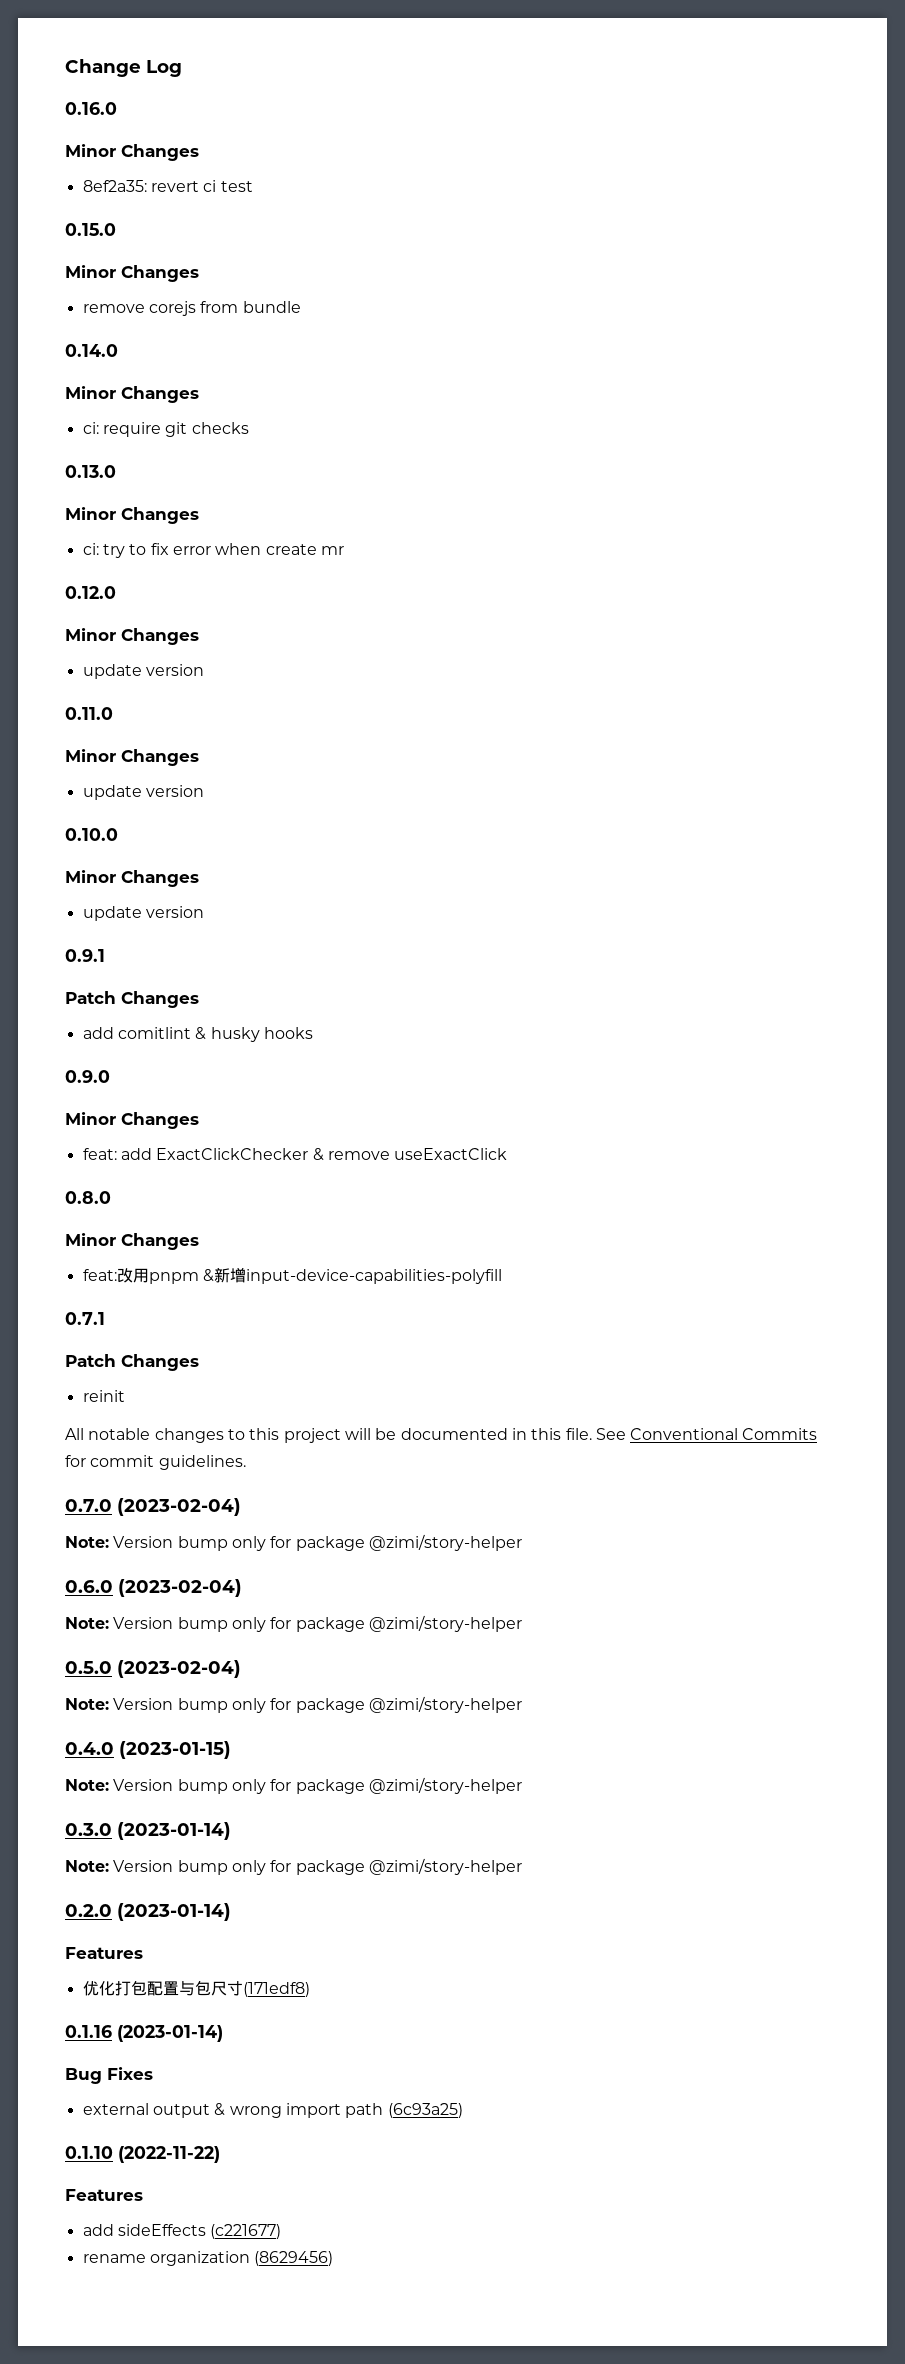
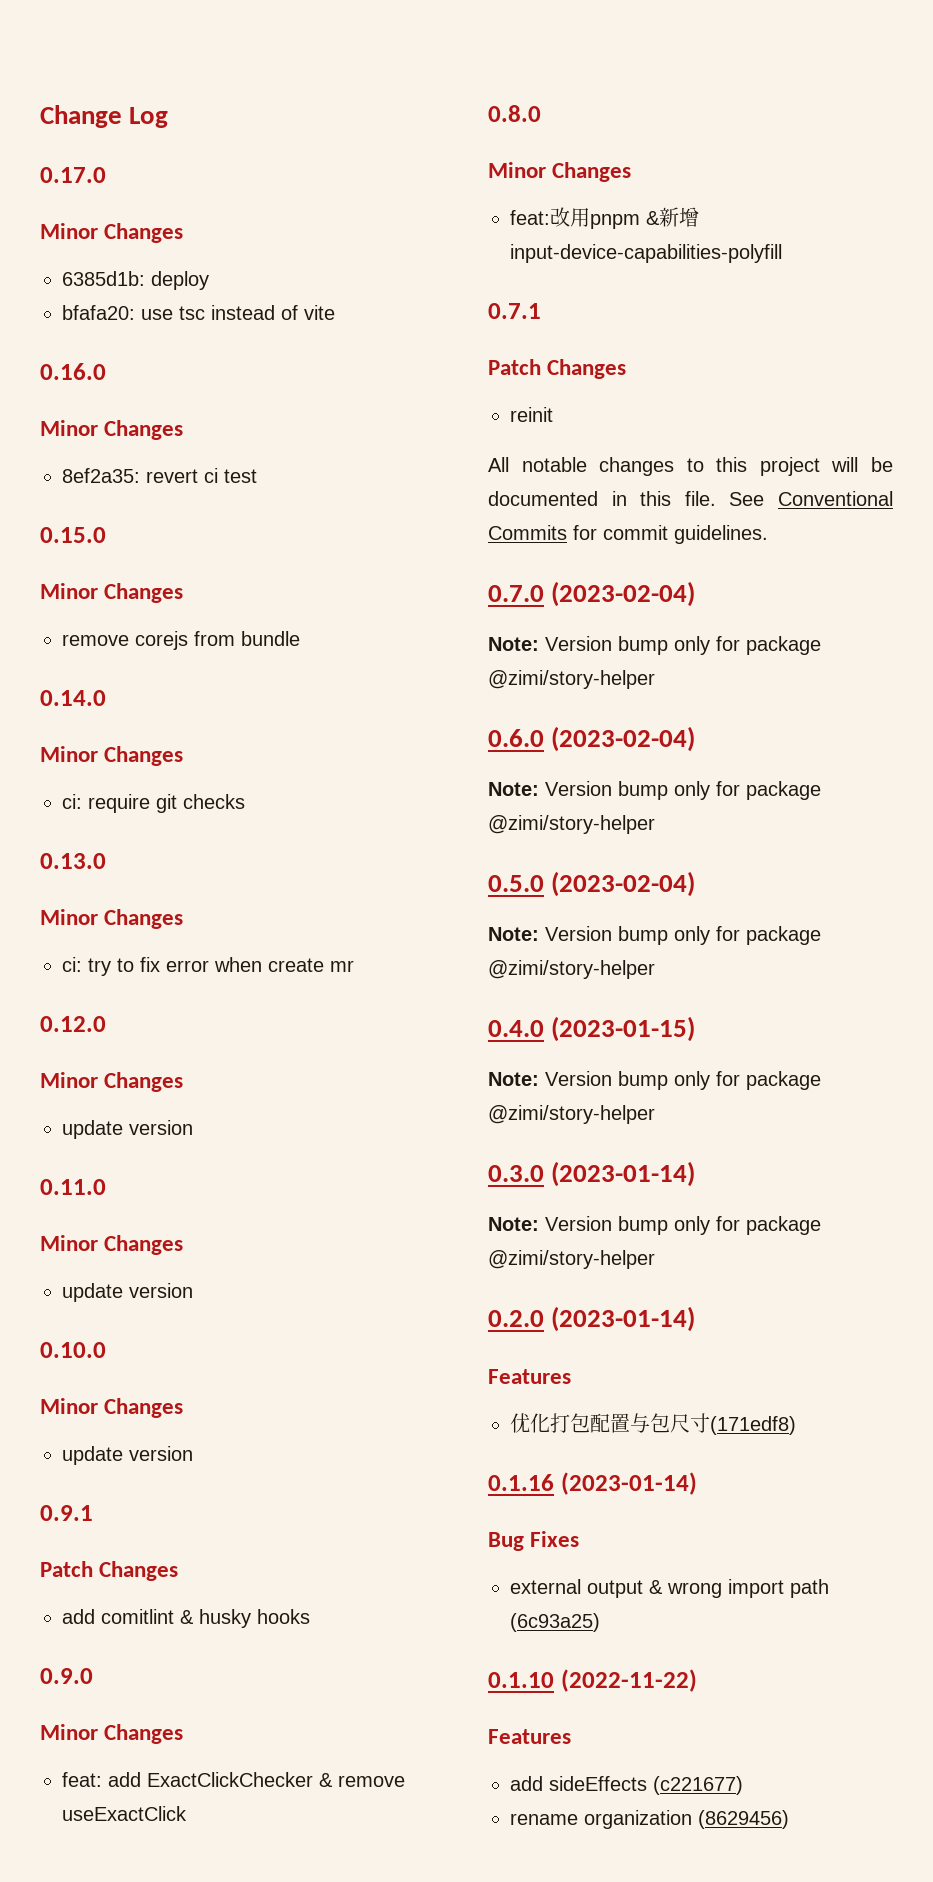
+ 0.17.0
+ Minor Changes
+ 6385d1b: deploy
+ bfafa20: use tsc instead of vite

